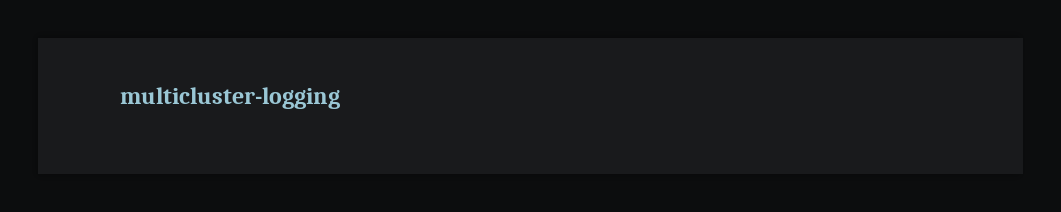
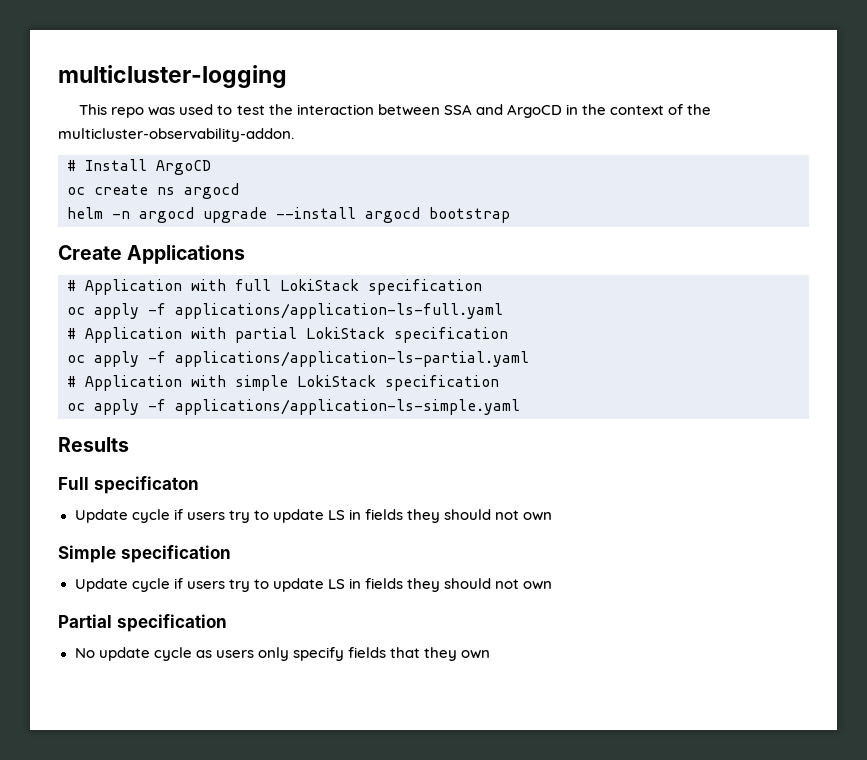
+ This repo was used to test the interaction between SSA and ArgoCD in the context of the multicluster-observability-addon.
+ # Install ArgoCD
+ oc create ns argocd
+ helm -n argocd upgrade --install argocd bootstrap
+ Create Applications
+ # Application with full LokiStack specification
+ oc apply -f applications/application-ls-full.yaml
+ # Application with partial LokiStack specification
+ oc apply -f applications/application-ls-partial.yaml
+ # Application with simple LokiStack specification
+ oc apply -f applications/application-ls-simple.yaml
+ Results
+ Full specificaton
+ Update cycle if users try to update LS in fields they should not own
+ Simple specification
+ Update cycle if users try to update LS in fields they should not own
+ Partial specification
+ No update cycle as users only specify fields that they own

